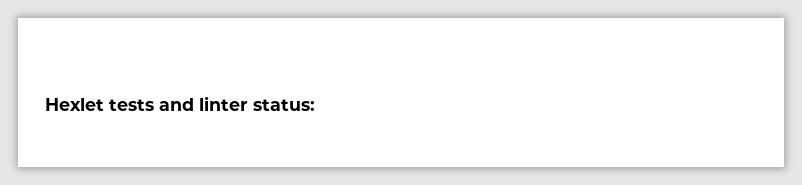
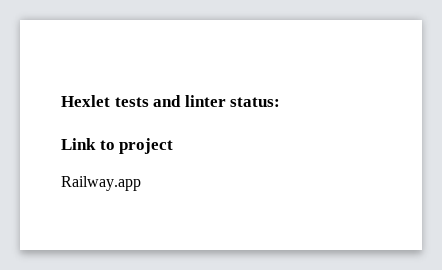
+ Link to project
+ Railway.app

